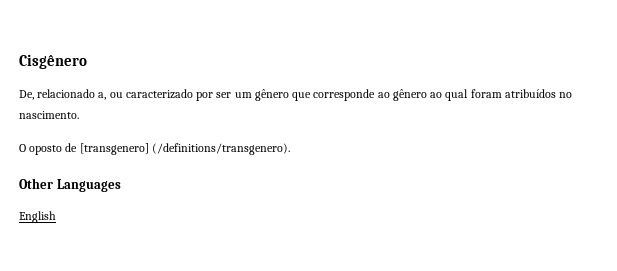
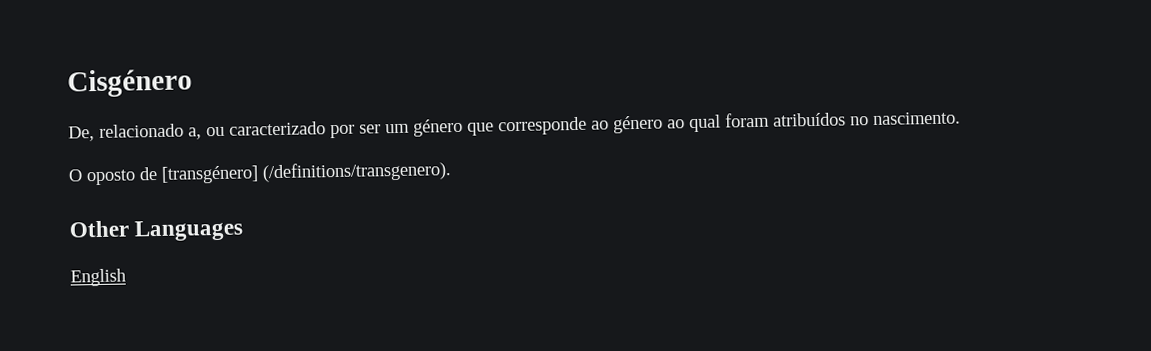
- Cisgênero
+ Cisgénero
- De, relacionado a, ou caracterizado por ser um gênero que corresponde ao gênero ao qual foram atribuídos no nascimento.
+ De, relacionado a, ou caracterizado por ser um género que corresponde ao género ao qual foram atribuídos no nascimento.
- O oposto de [transgenero] (/definitions/transgenero).
+ O oposto de [transgénero] (/definitions/transgenero).

